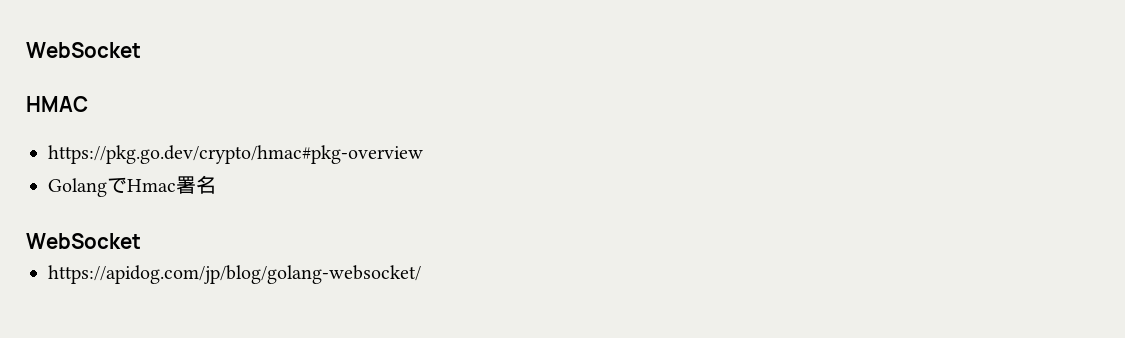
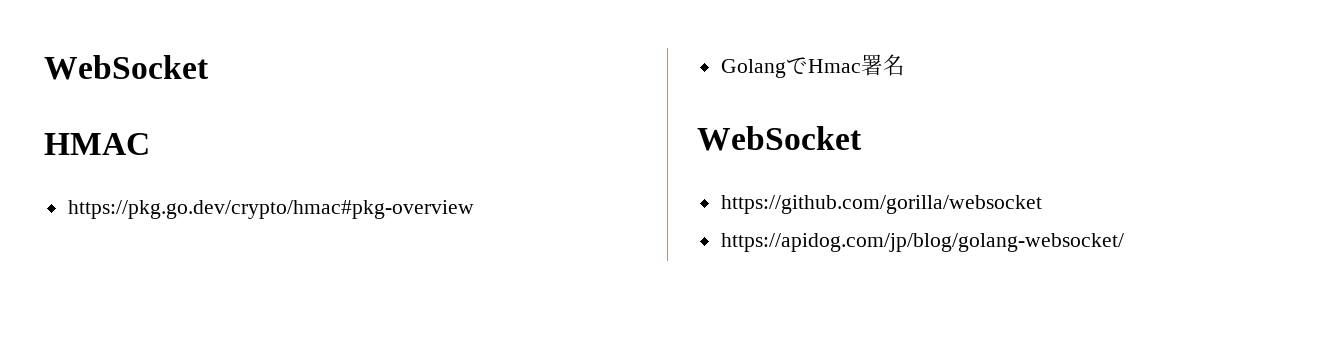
+ https://github.com/gorilla/websocket

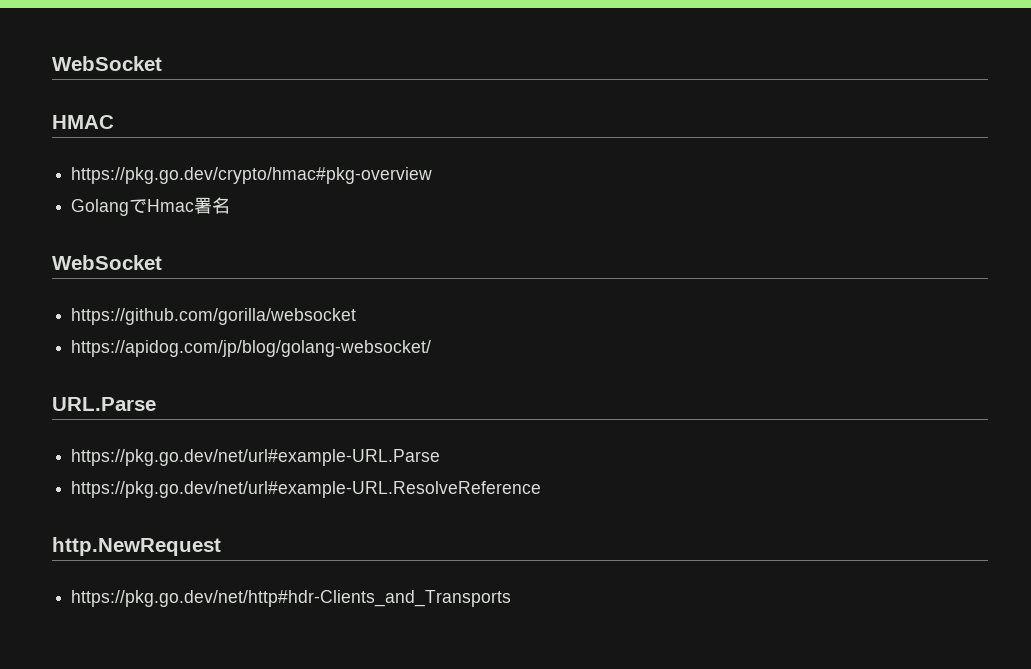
+ URL.Parse
+ https://pkg.go.dev/net/url#example-URL.Parse
+ https://pkg.go.dev/net/url#example-URL.ResolveReference
+ http.NewRequest
+ https://pkg.go.dev/net/http#hdr-Clients_and_Transports

